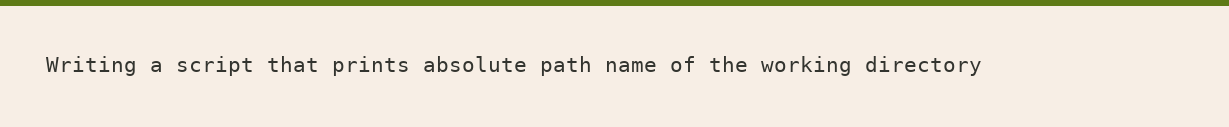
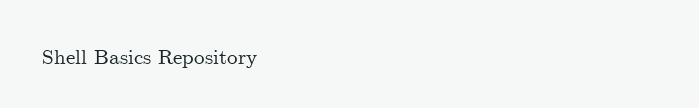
- Writing a script that prints absolute path name of the working directory
+ Shell Basics Repository

